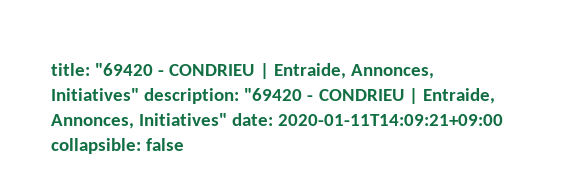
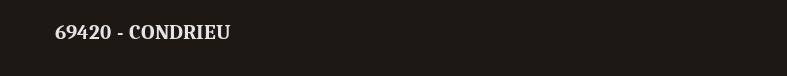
- title: "69420 - CONDRIEU | Entraide, Annonces, Initiatives" description: "69420 - CONDRIEU | Entraide, Annonces, Initiatives" date: 2020-01-11T14:09:21+09:00 collapsible: false
+ 69420 - CONDRIEU

